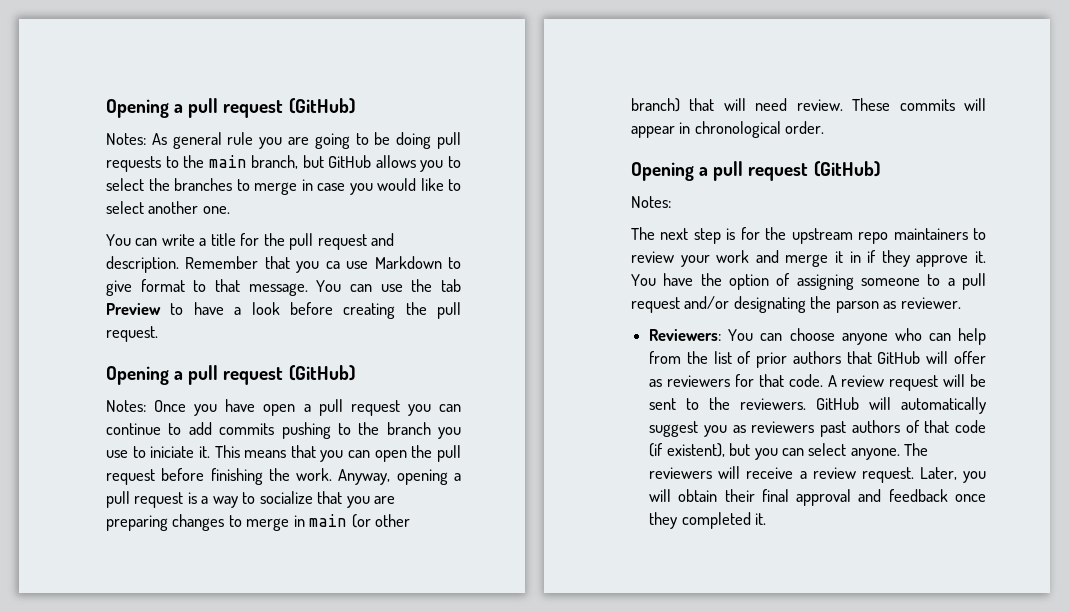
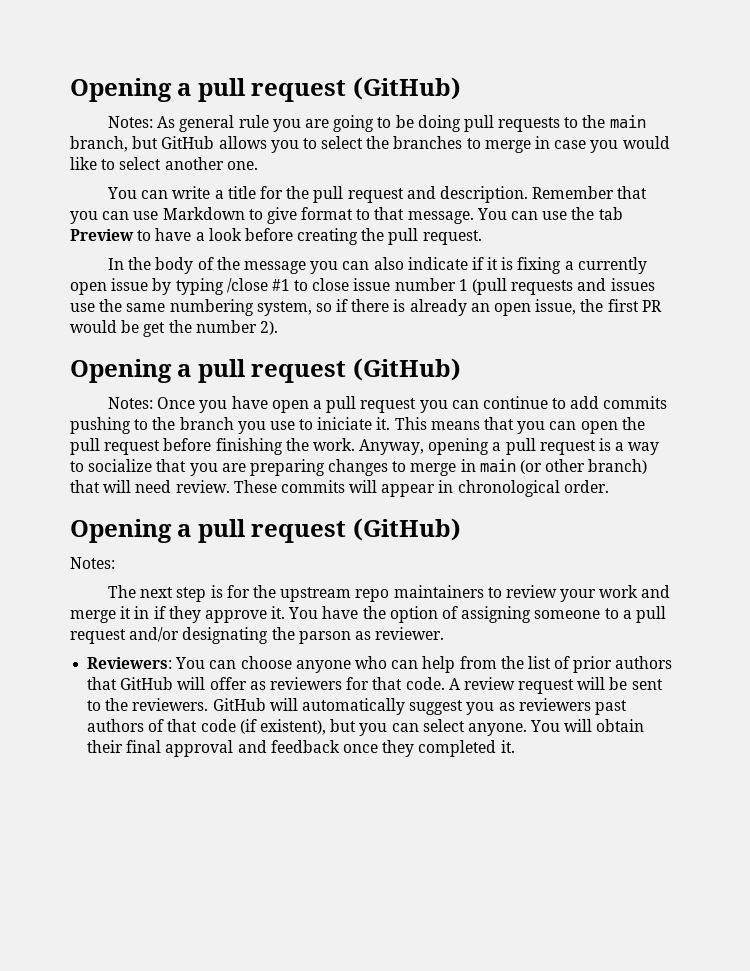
- Remember that you ca use Markdown to give format to that message.
+ Remember that you can use Markdown to give format to that message.
+ In the body of the message you can also indicate if it is fixing a currently open issue by typing /close #1 to close issue number 1 (pull requests and issues use the same numbering system, so if there is already an open issue, the first PR would be get the number 2).
- The reviewers will receive a review request. Later, you will obtain their final approval and feedback once they completed it.
+ You will obtain their final approval and feedback once they completed it.

